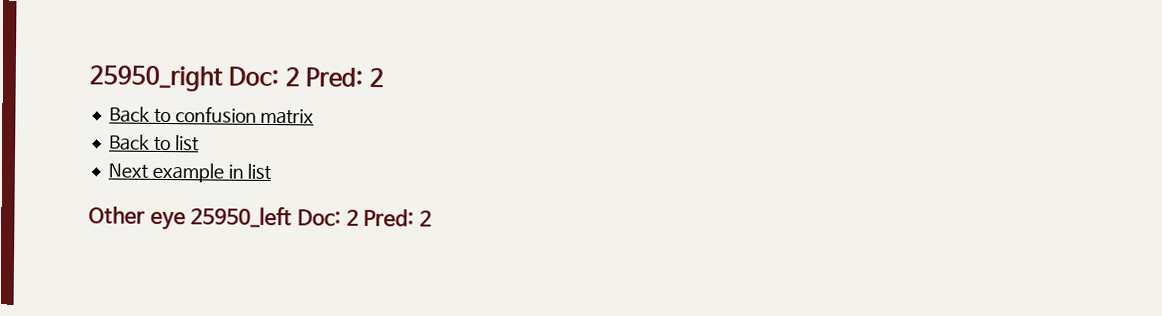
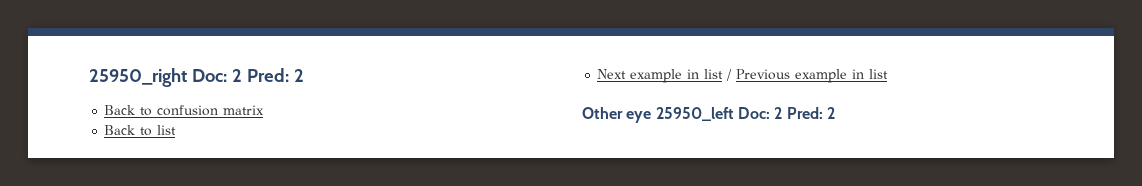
- Next example in list
+ Next example in list / Previous example in list

